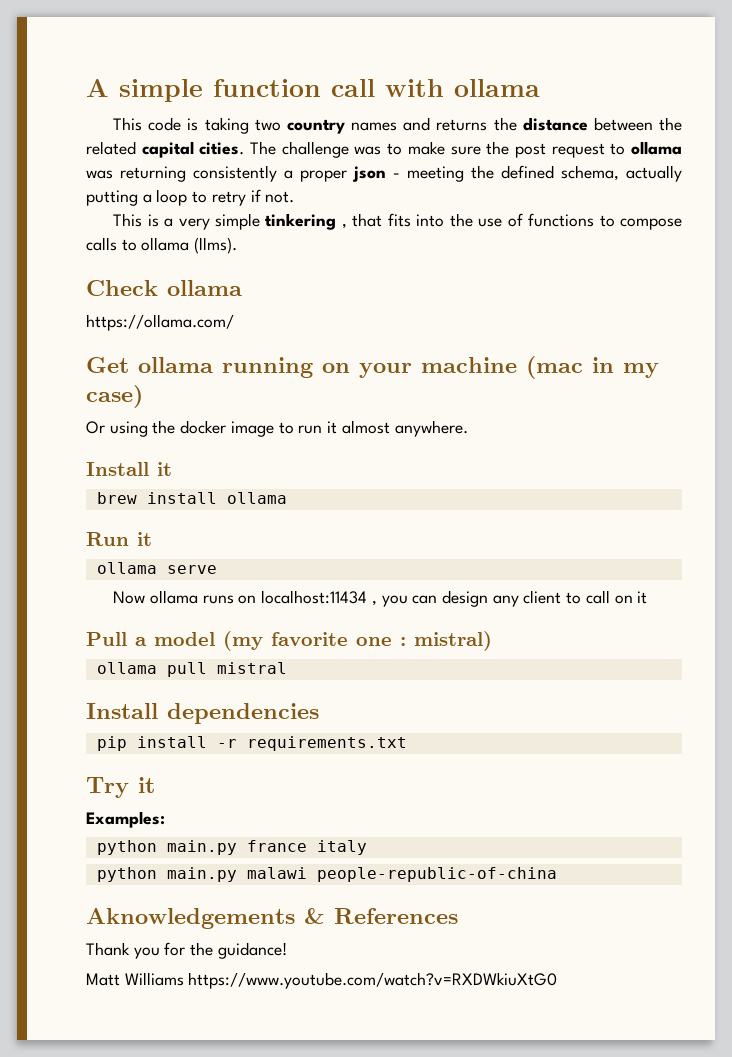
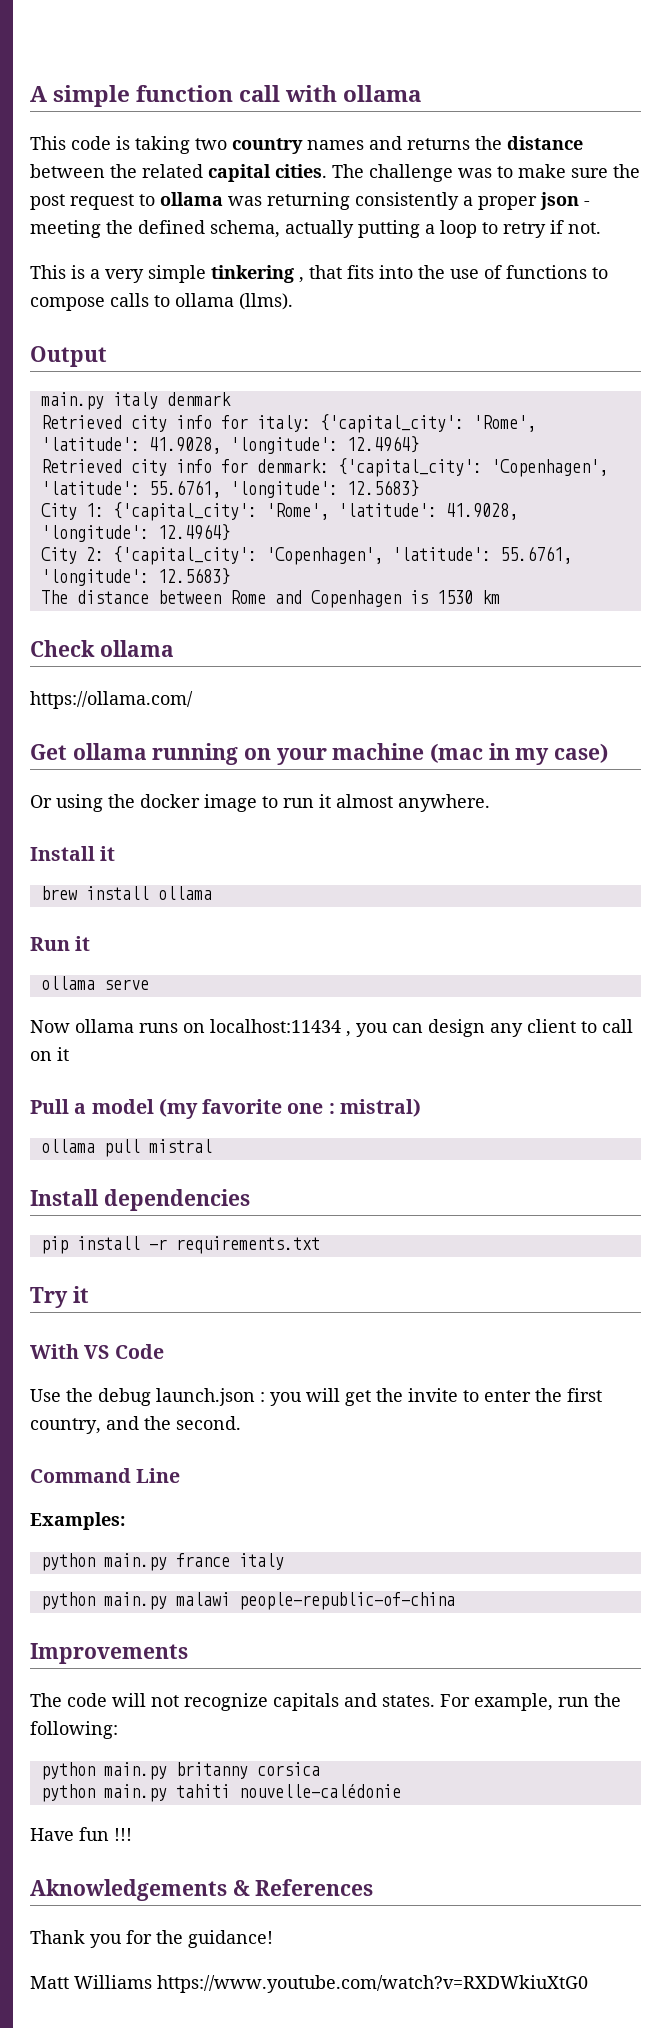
+ Output
+ main.py italy denmark
+ Retrieved city info for italy: {'capital_city': 'Rome', 'latitude': 41.9028, 'longitude': 12.4964}
+ Retrieved city info for denmark: {'capital_city': 'Copenhagen', 'latitude': 55.6761, 'longitude': 12.5683}
+ City 1: {'capital_city': 'Rome', 'latitude': 41.9028, 'longitude': 12.4964}
+ City 2: {'capital_city': 'Copenhagen', 'latitude': 55.6761, 'longitude': 12.5683}
+ The distance between Rome and Copenhagen is 1530 km
+ With VS Code
+ Use the debug launch.json : you will get the invite to enter the first country, and the second.
+ Command Line
+ Improvements
+ The code will not recognize capitals and states. For example, run the following:
+ python main.py britanny corsica
+ python main.py tahiti nouvelle-calédonie
+ Have fun !!!

